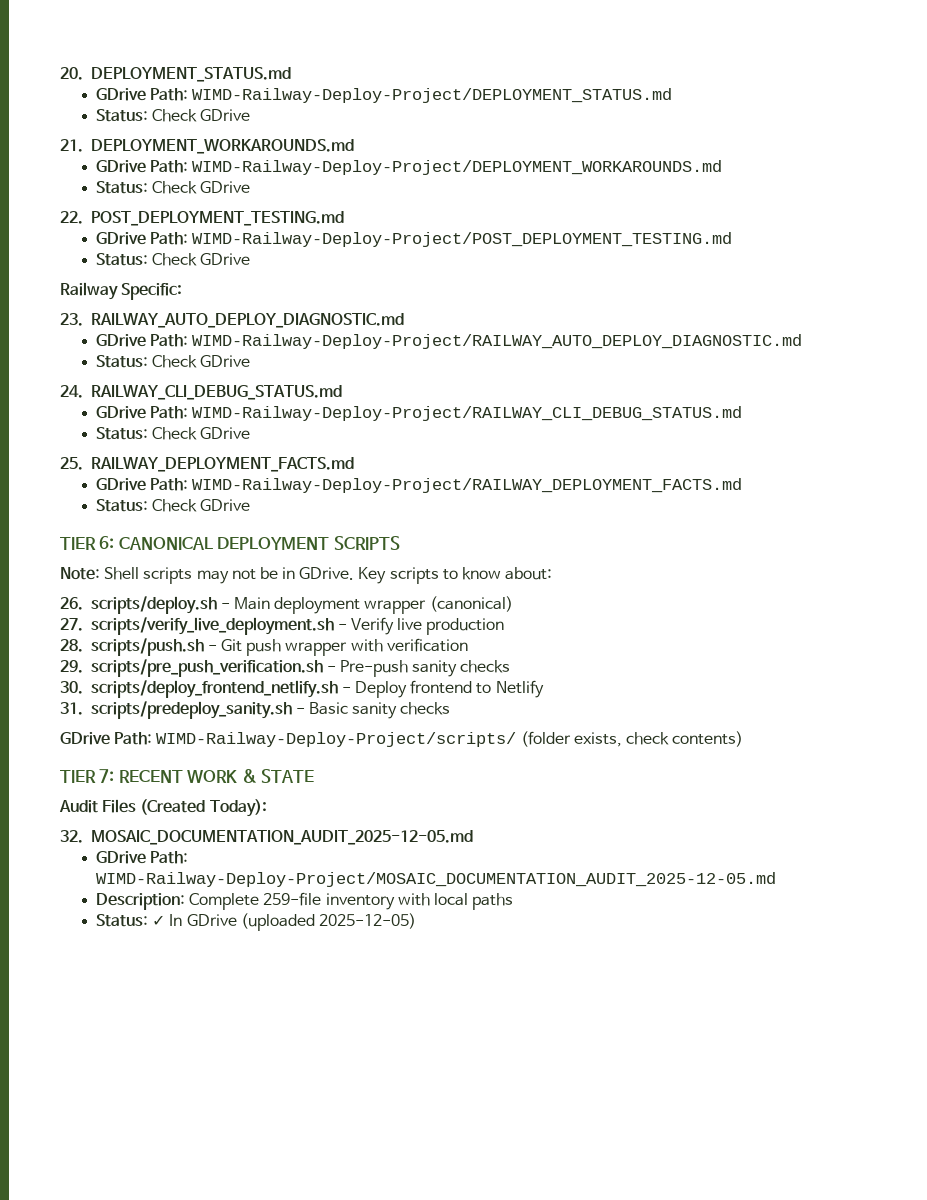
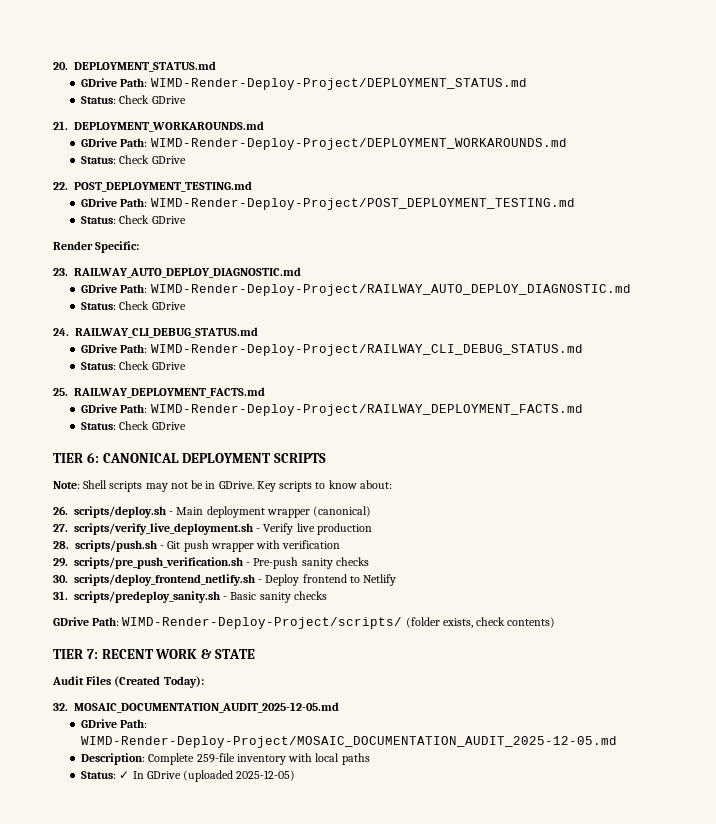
- GDrive Path: WIMD-Railway-Deploy-Project/DEPLOYMENT_STATUS.md
+ GDrive Path: WIMD-Render-Deploy-Project/DEPLOYMENT_STATUS.md
- GDrive Path: WIMD-Railway-Deploy-Project/DEPLOYMENT_WORKAROUNDS.md
+ GDrive Path: WIMD-Render-Deploy-Project/DEPLOYMENT_WORKAROUNDS.md
- GDrive Path: WIMD-Railway-Deploy-Project/POST_DEPLOYMENT_TESTING.md
+ GDrive Path: WIMD-Render-Deploy-Project/POST_DEPLOYMENT_TESTING.md
  Status: Check GDrive
- Railway Specific:
+ Render Specific:
- GDrive Path: WIMD-Railway-Deploy-Project/RAILWAY_AUTO_DEPLOY_DIAGNOSTIC.md
+ GDrive Path: WIMD-Render-Deploy-Project/RAILWAY_AUTO_DEPLOY_DIAGNOSTIC.md
- GDrive Path: WIMD-Railway-Deploy-Project/RAILWAY_CLI_DEBUG_STATUS.md
+ GDrive Path: WIMD-Render-Deploy-Project/RAILWAY_CLI_DEBUG_STATUS.md
- GDrive Path: WIMD-Railway-Deploy-Project/RAILWAY_DEPLOYMENT_FACTS.md
+ GDrive Path: WIMD-Render-Deploy-Project/RAILWAY_DEPLOYMENT_FACTS.md
- GDrive Path: WIMD-Railway-Deploy-Project/scripts/ (folder exists, check contents)
+ GDrive Path: WIMD-Render-Deploy-Project/scripts/ (folder exists, check contents)
- GDrive Path: WIMD-Railway-Deploy-Project/MOSAIC_DOCUMENTATION_AUDIT_2025-12-05.md
+ GDrive Path: WIMD-Render-Deploy-Project/MOSAIC_DOCUMENTATION_AUDIT_2025-12-05.md

